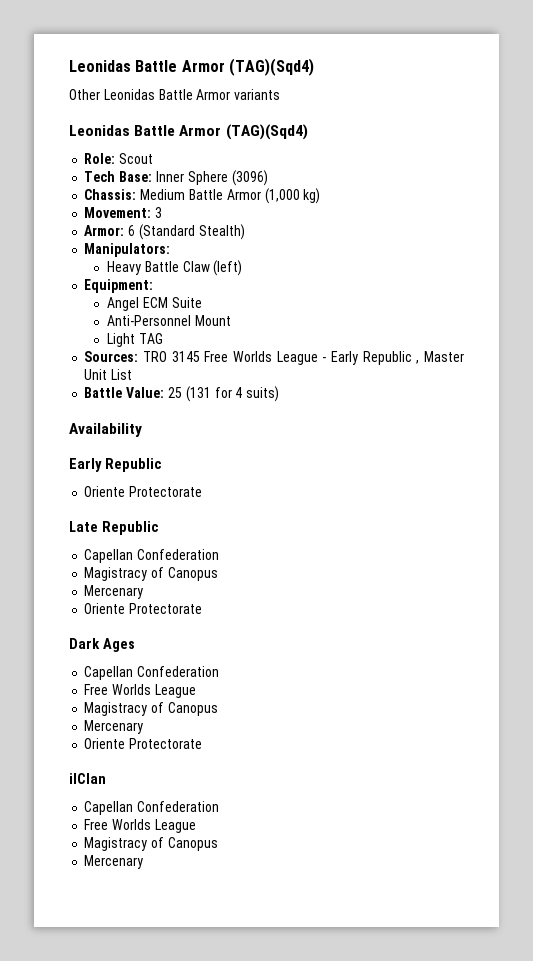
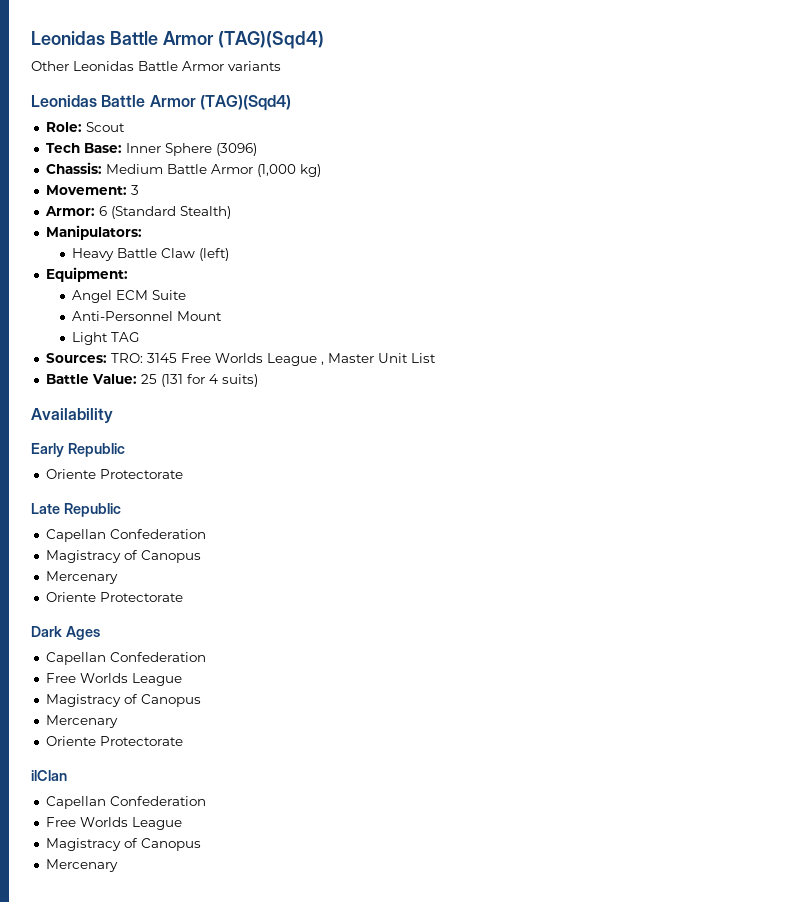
- Sources: TRO 3145 Free Worlds League - Early Republic , Master Unit List
+ Sources: TRO: 3145 Free Worlds League , Master Unit List

